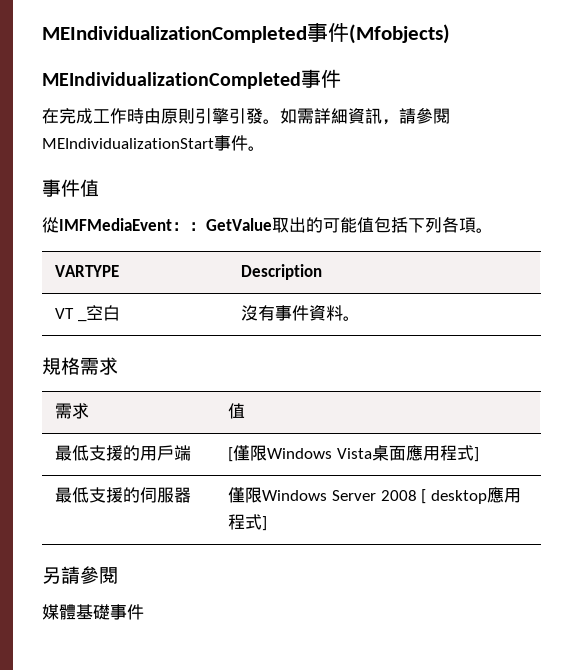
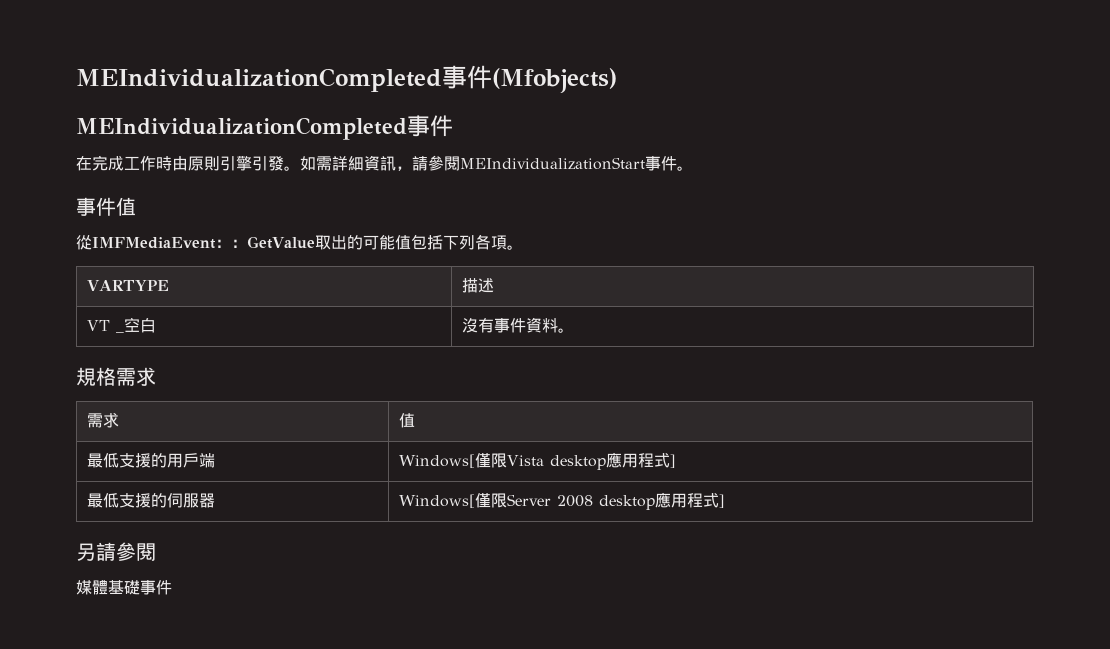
- VARTYPE | Description
+ VARTYPE | 描述
- 最低支援的用戶端 | [僅限Windows Vista桌面應用程式]
+ 最低支援的用戶端 | Windows[僅限Vista desktop應用程式]
- 最低支援的伺服器 | 僅限Windows Server 2008 [ desktop應用程式]
+ 最低支援的伺服器 | Windows[僅限Server 2008 desktop應用程式]

